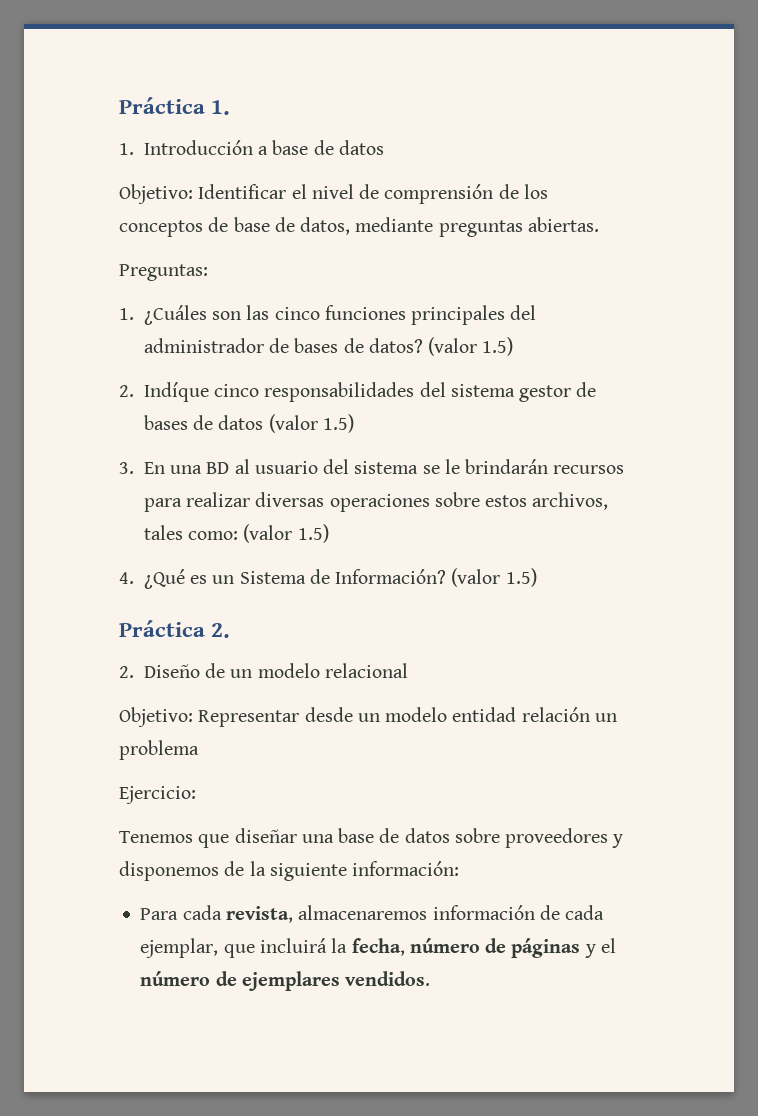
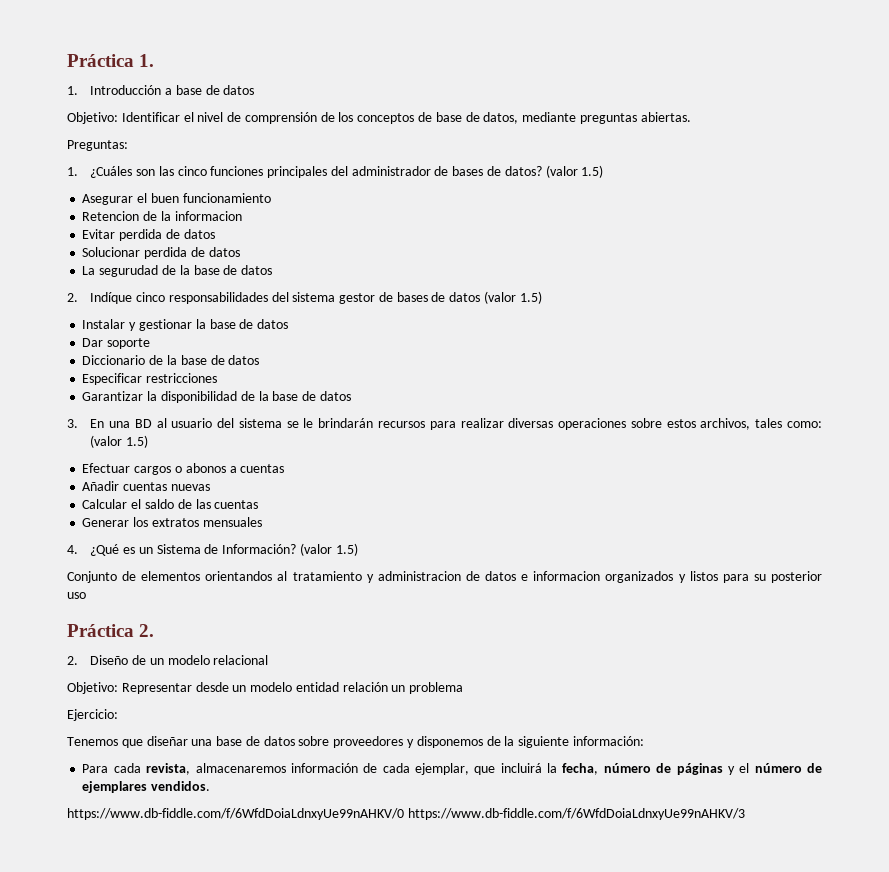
+ Asegurar el buen funcionamiento
+ Retencion de la informacion
+ Evitar perdida de datos
+ Solucionar perdida de datos
+ La segurudad de la base de datos
+ Instalar y gestionar la base de datos
+ Dar soporte
+ Diccionario de la base de datos
+ Especificar restricciones
+ Garantizar la disponibilidad de la base de datos
+ Efectuar cargos o abonos a cuentas
+ Añadir cuentas nuevas
+ Calcular el saldo de las cuentas
+ Generar los extratos mensuales
+ Conjunto de elementos orientandos al tratamiento y administracion de datos e informacion organizados y listos para su posterior uso
+ https://www.db-fiddle.com/f/6WfdDoiaLdnxyUe99nAHKV/0 https://www.db-fiddle.com/f/6WfdDoiaLdnxyUe99nAHKV/3

